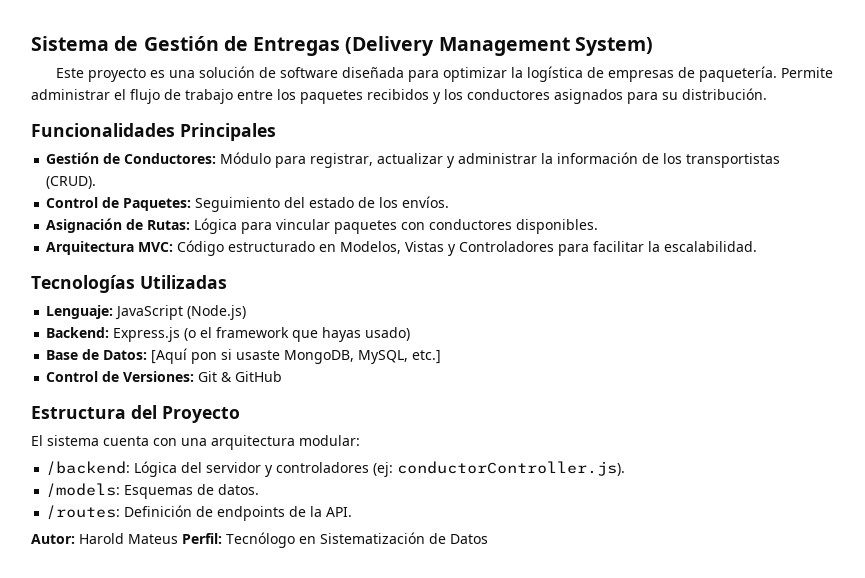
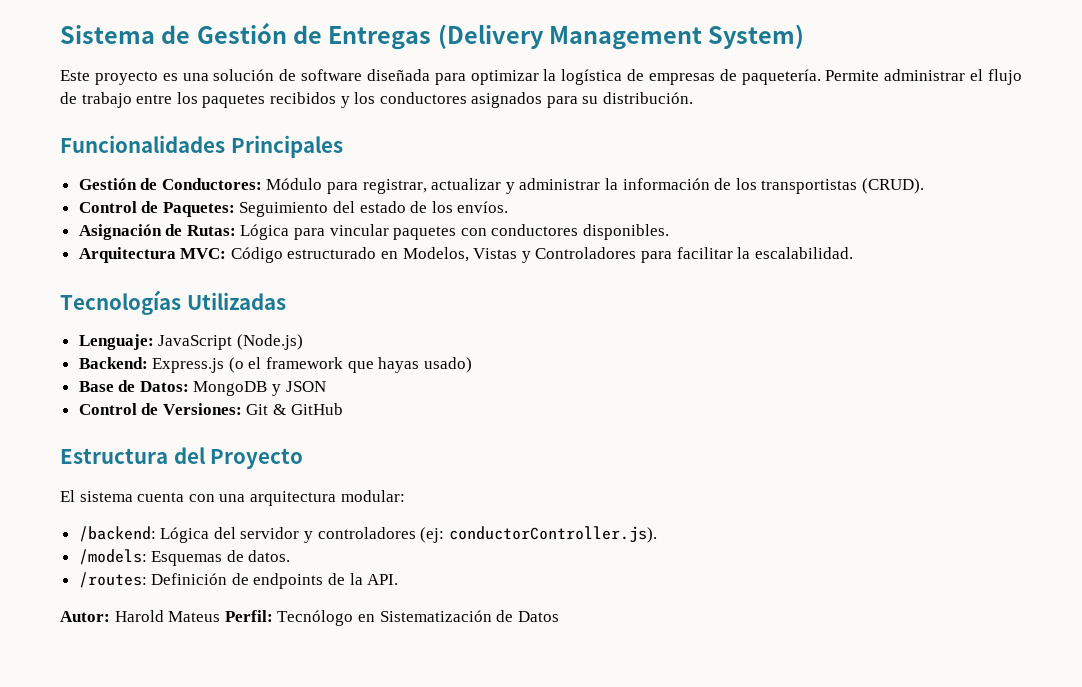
- Base de Datos: [Aquí pon si usaste MongoDB, MySQL, etc.]
+ Base de Datos: MongoDB y JSON

